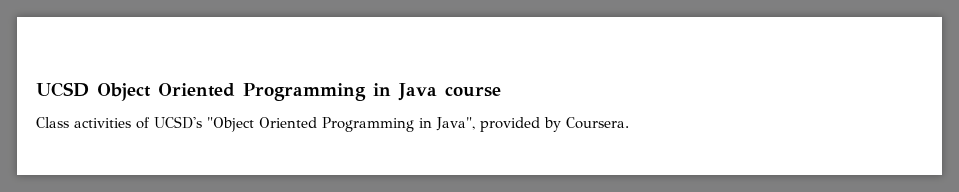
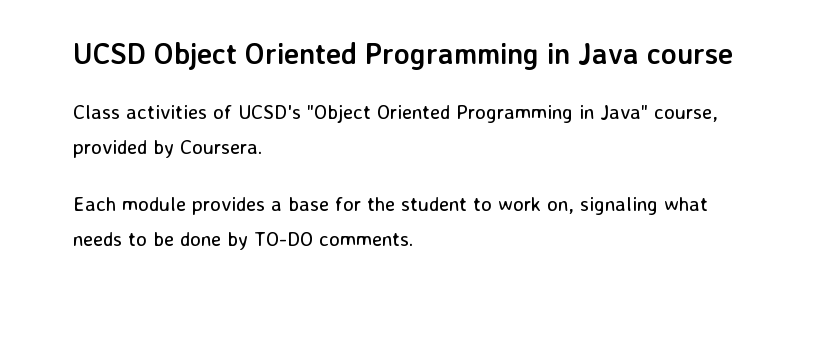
- Class activities of UCSD's "Object Oriented Programming in Java", provided by Coursera.
+ Class activities of UCSD's "Object Oriented Programming in Java" course, provided by Coursera.
+ Each module provides a base for the student to work on, signaling what needs to be done by TO-DO comments.

